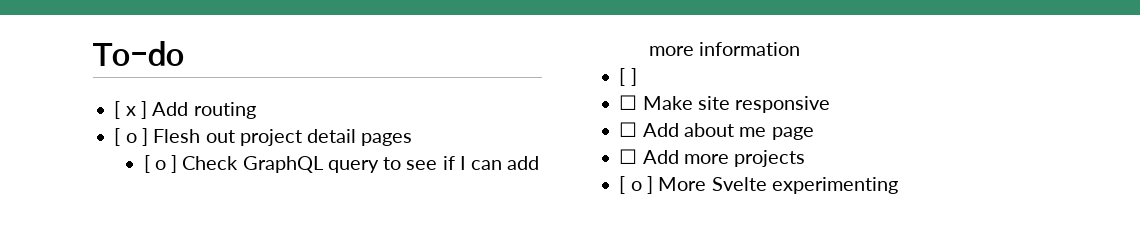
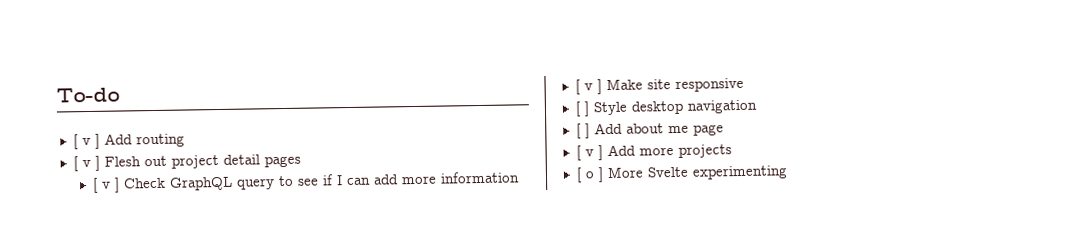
- [ x ] Add routing
+ [ v ] Add routing
- [ o ] Flesh out project detail pages
+ [ v ] Flesh out project detail pages
- [ o ] Check GraphQL query to see if I can add more information
+ [ v ] Check GraphQL query to see if I can add more information
- [ ]
- ☐ Make site responsive
+ [ v ] Make site responsive
- ☐ Add about me page
+ [ ] Style desktop navigation
+ [ ] Add about me page
- ☐ Add more projects
+ [ v ] Add more projects

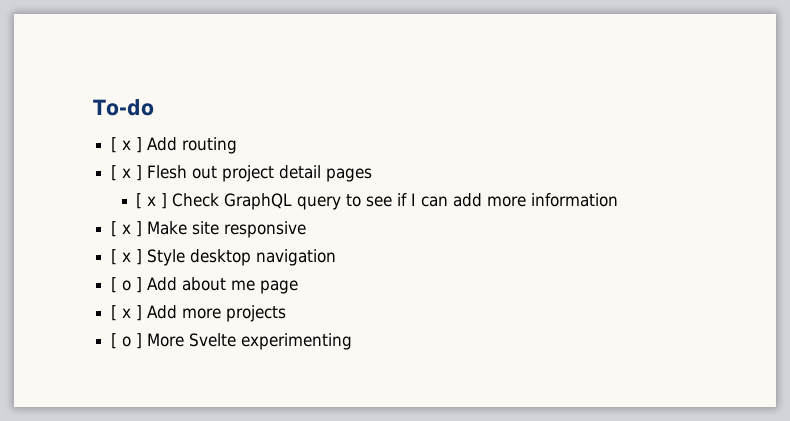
- [ v ] Add routing
+ [ x ] Add routing
- [ v ] Flesh out project detail pages
+ [ x ] Flesh out project detail pages
- [ v ] Check GraphQL query to see if I can add more information
+ [ x ] Check GraphQL query to see if I can add more information
- [ v ] Make site responsive
+ [ x ] Make site responsive
- [ ] Style desktop navigation
+ [ x ] Style desktop navigation
- [ ] Add about me page
+ [ o ] Add about me page
- [ v ] Add more projects
+ [ x ] Add more projects

